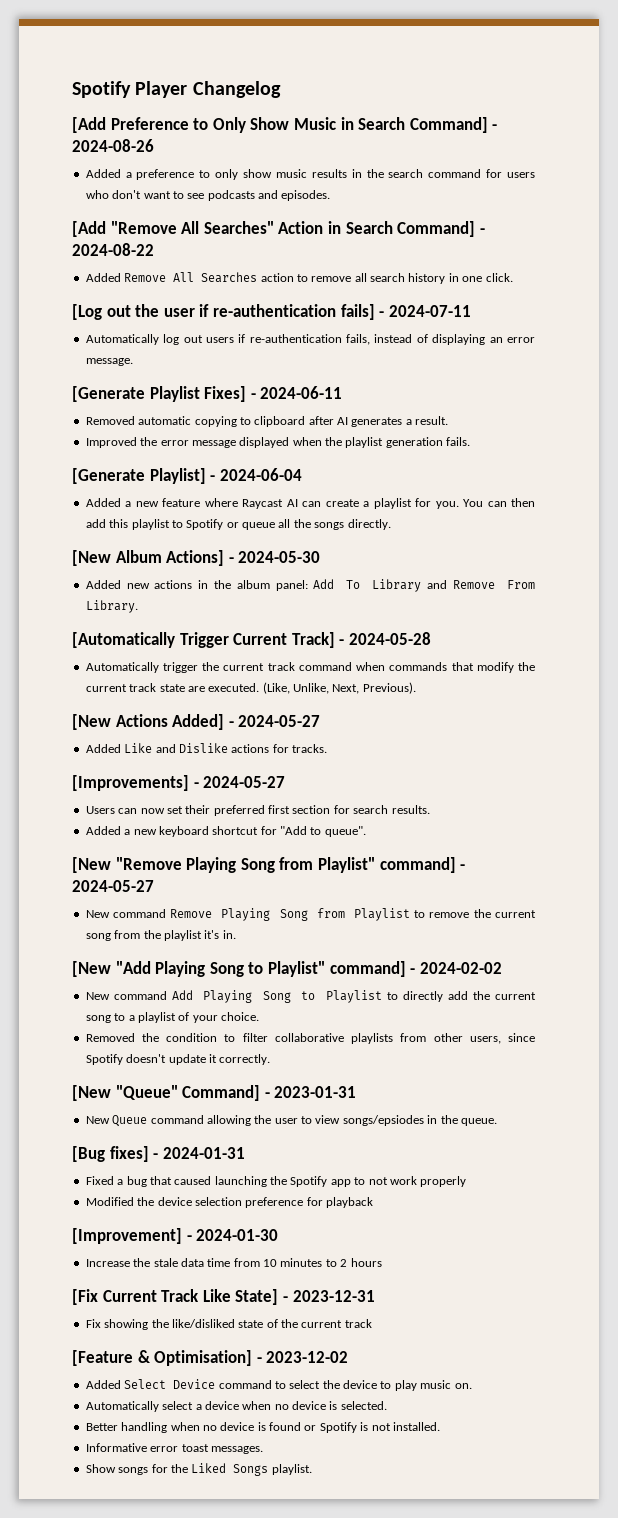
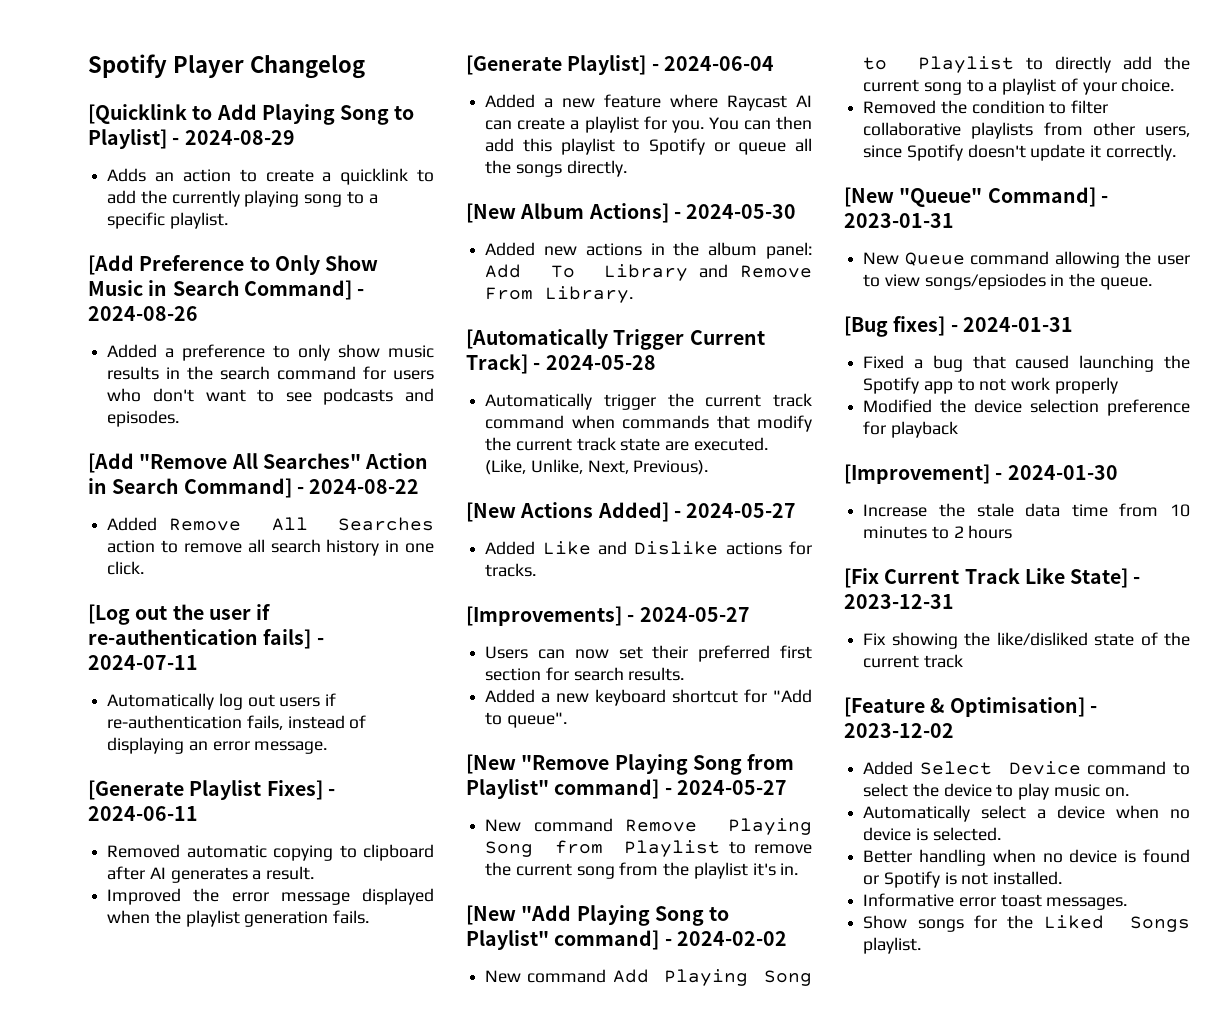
+ [Quicklink to Add Playing Song to Playlist] - 2024-08-29
+ Adds an action to create a quicklink to add the currently playing song to a specific playlist.

